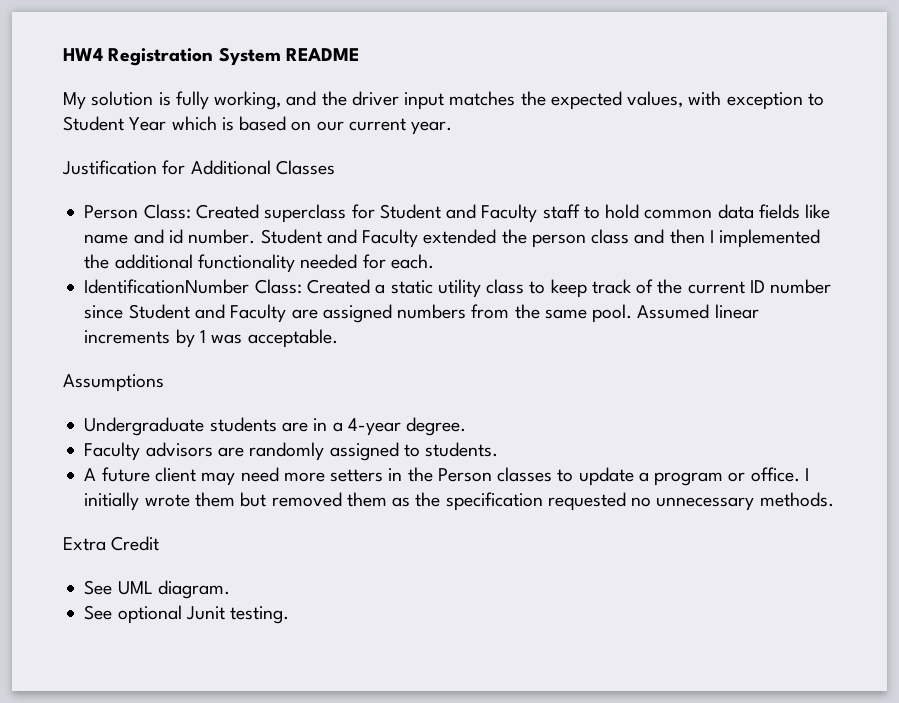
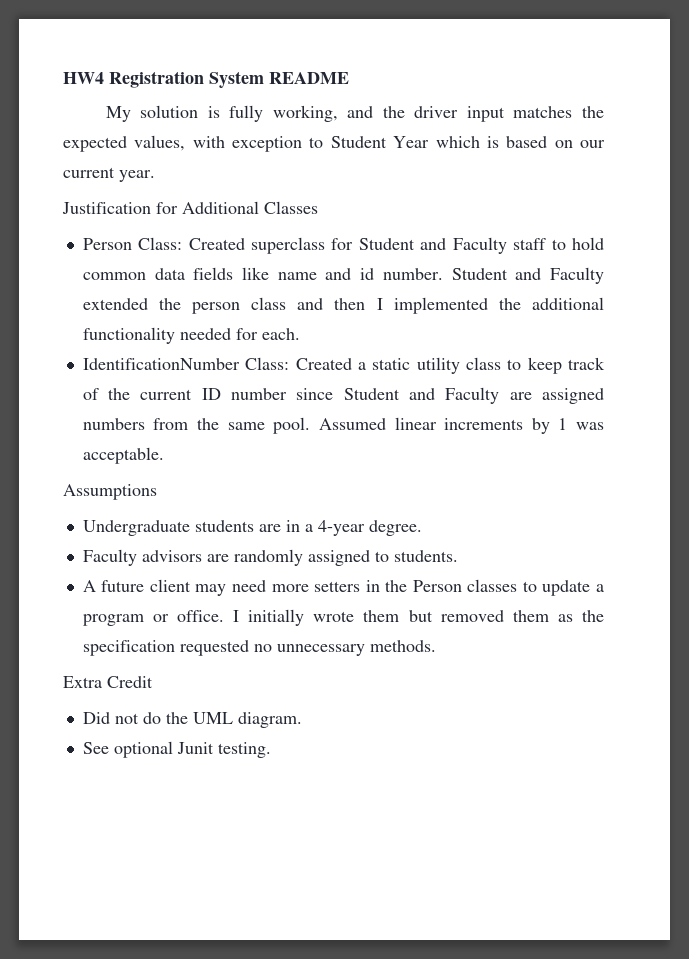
- See UML diagram.
+ Did not do the UML diagram.

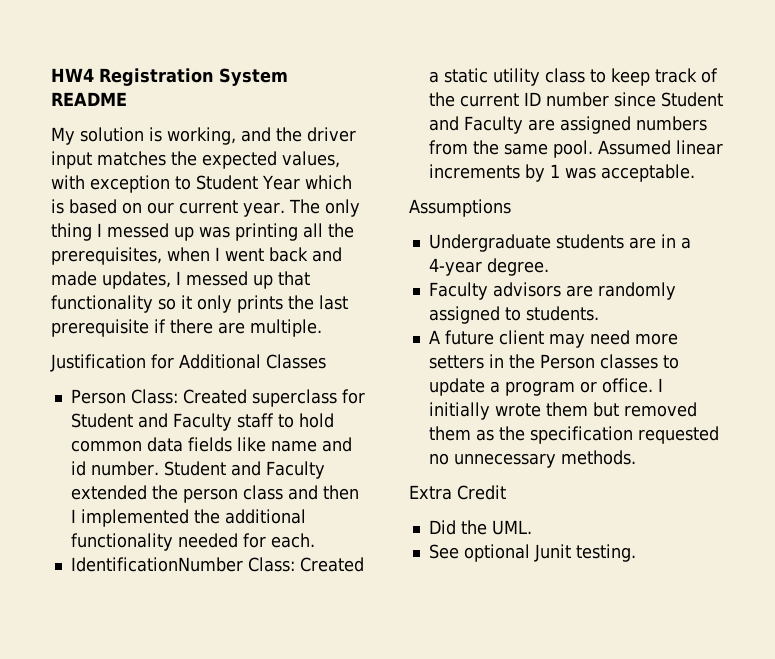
- My solution is fully working, and the driver input matches the expected values, with exception to Student Year which is based on our current year.
+ My solution is working, and the driver input matches the expected values, with exception to Student Year which is based on our current year. The only thing I messed up was printing all the prerequisites, when I went back and made updates, I messed up that functionality so it only prints the last prerequisite if there are multiple.
- Did not do the UML diagram.
+ Did the UML.

